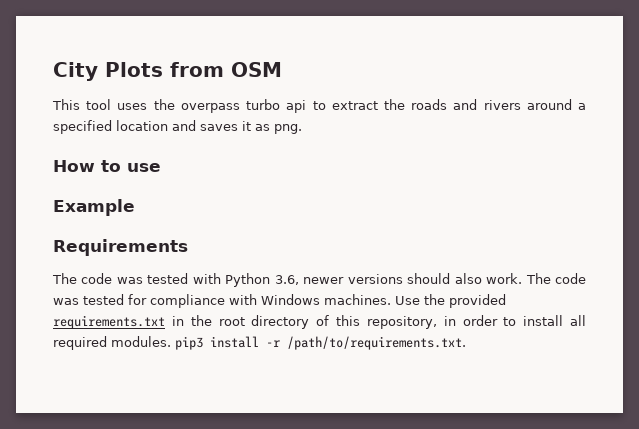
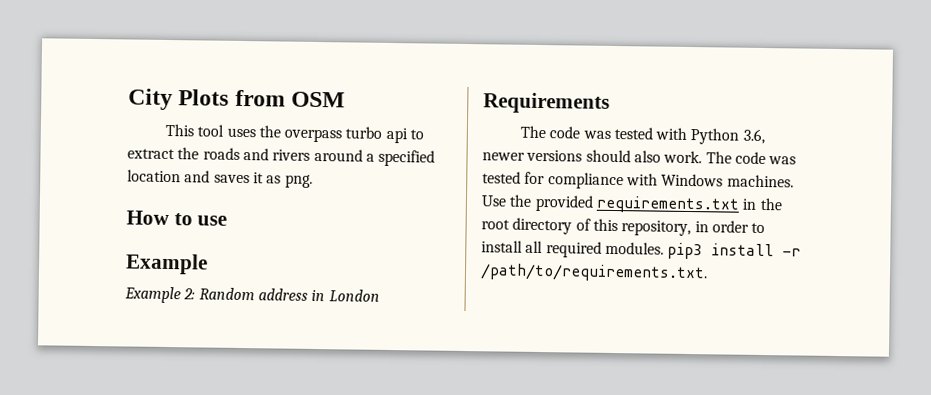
+ Example 2: Random address in London

